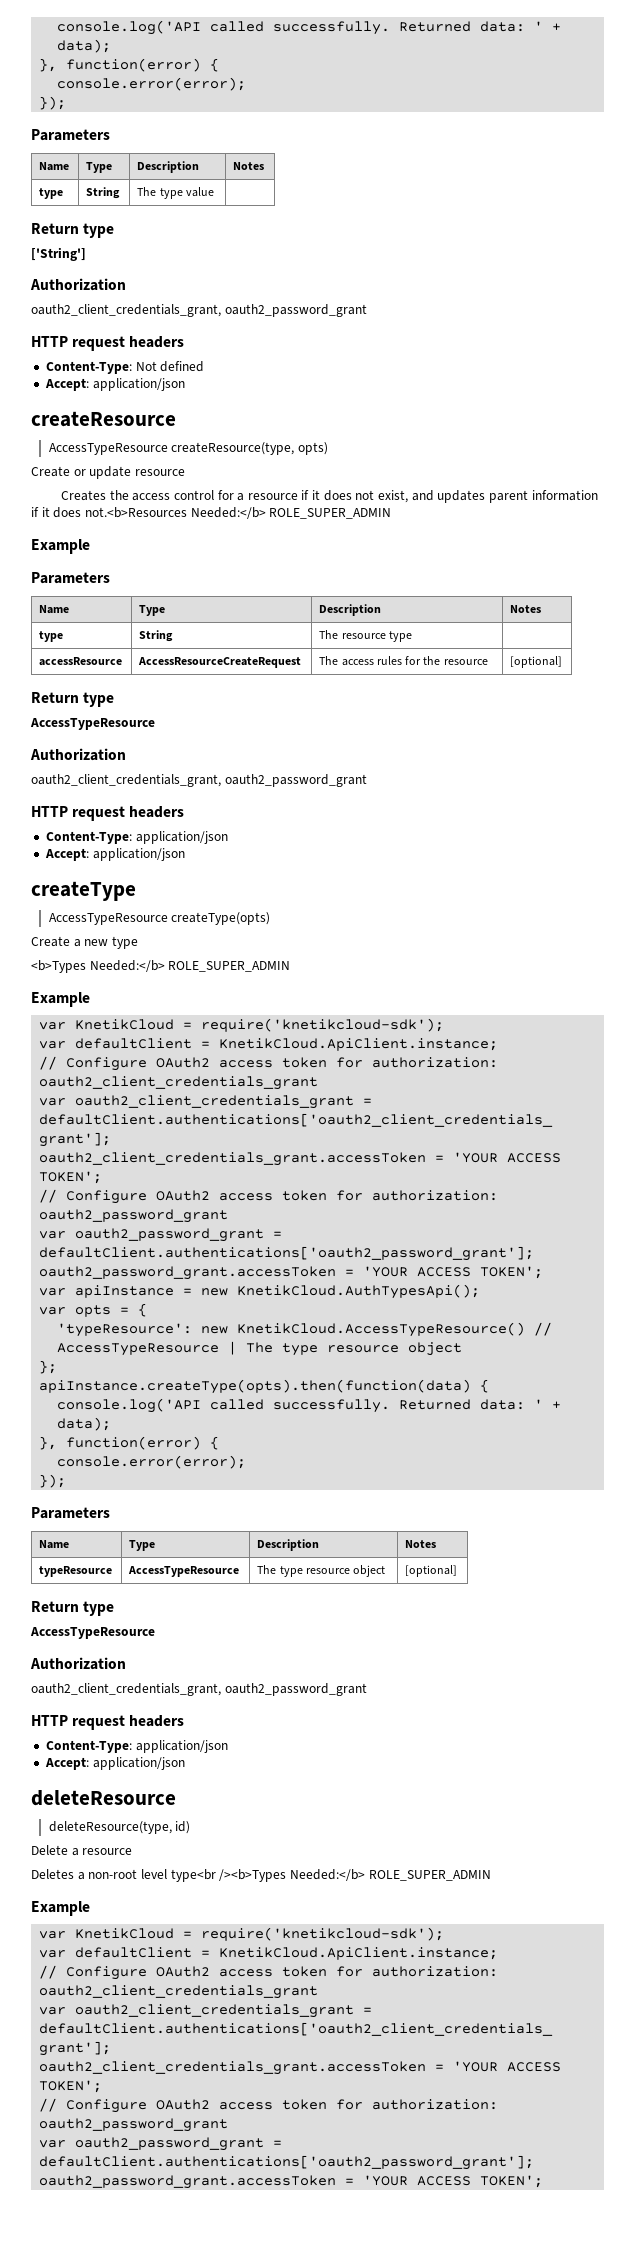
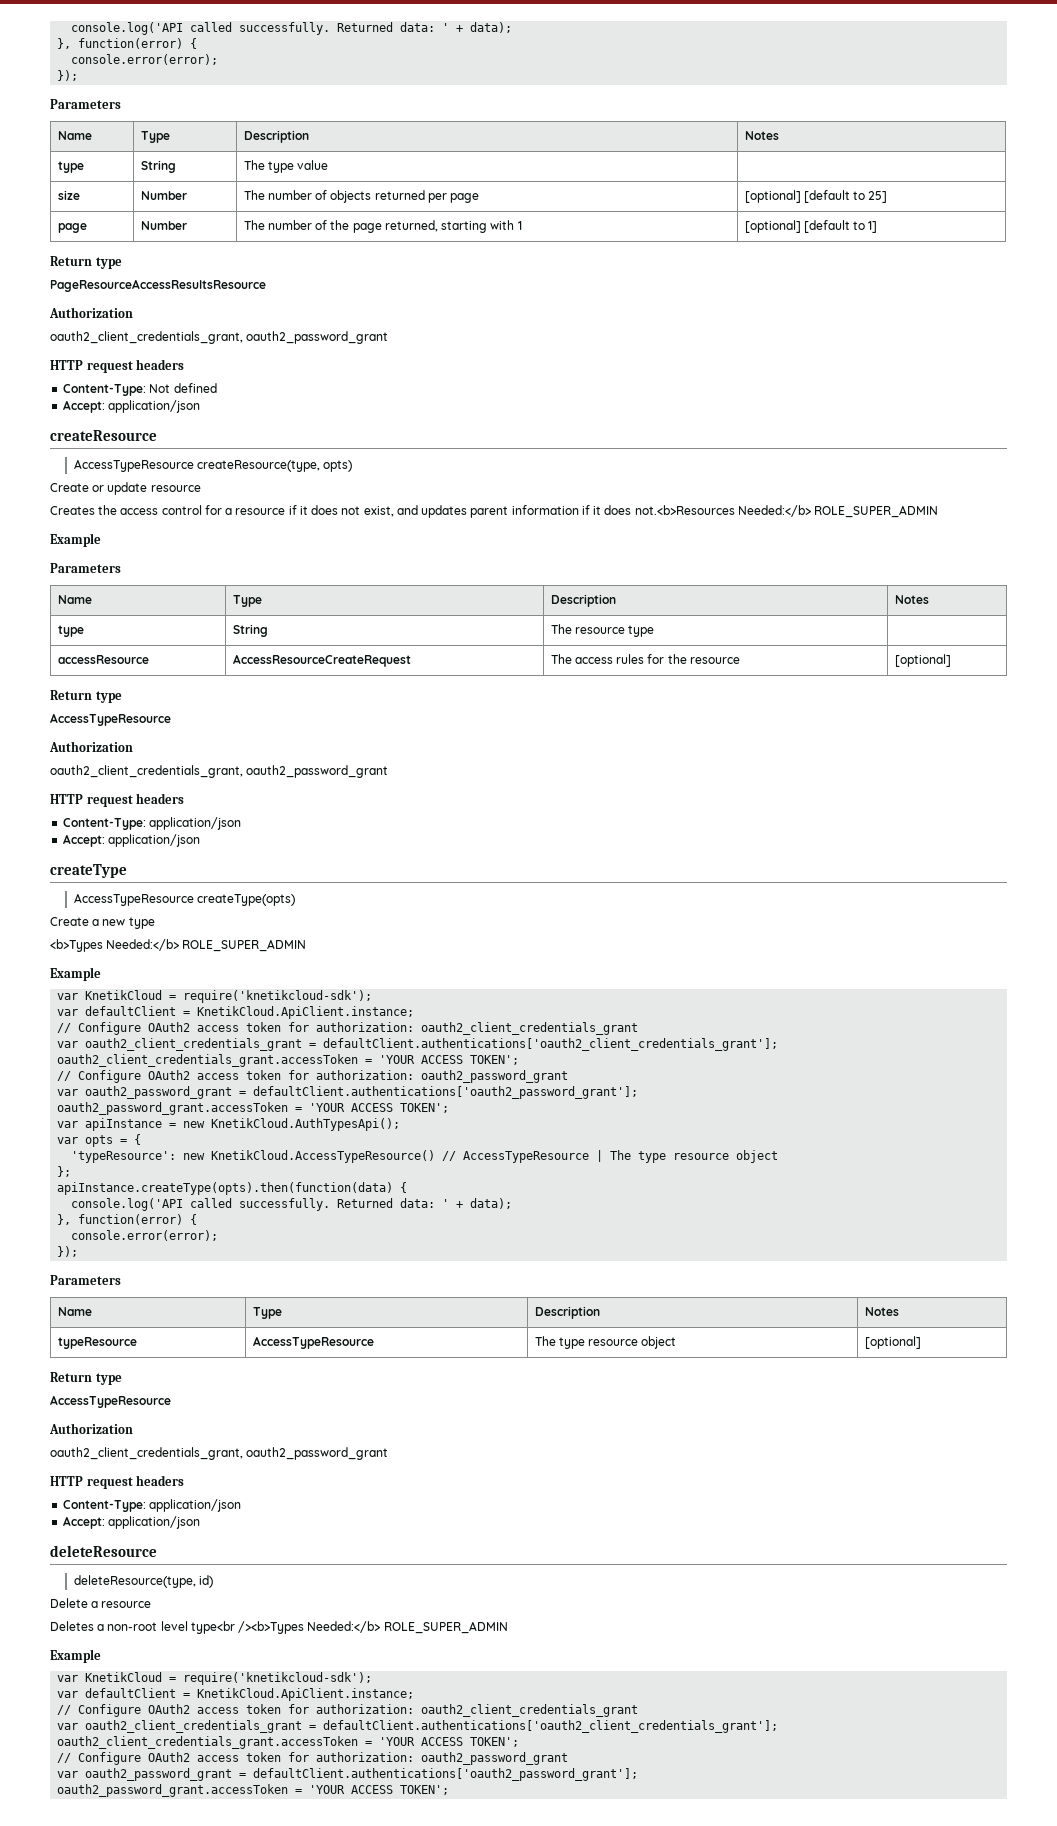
  type | String | The type value |
+ size | Number | The number of objects returned per page | [optional] [default to 25]
+ page | Number | The number of the page returned, starting with 1 | [optional] [default to 1]
  Return type
- ['String']
+ PageResourceAccessResultsResource

